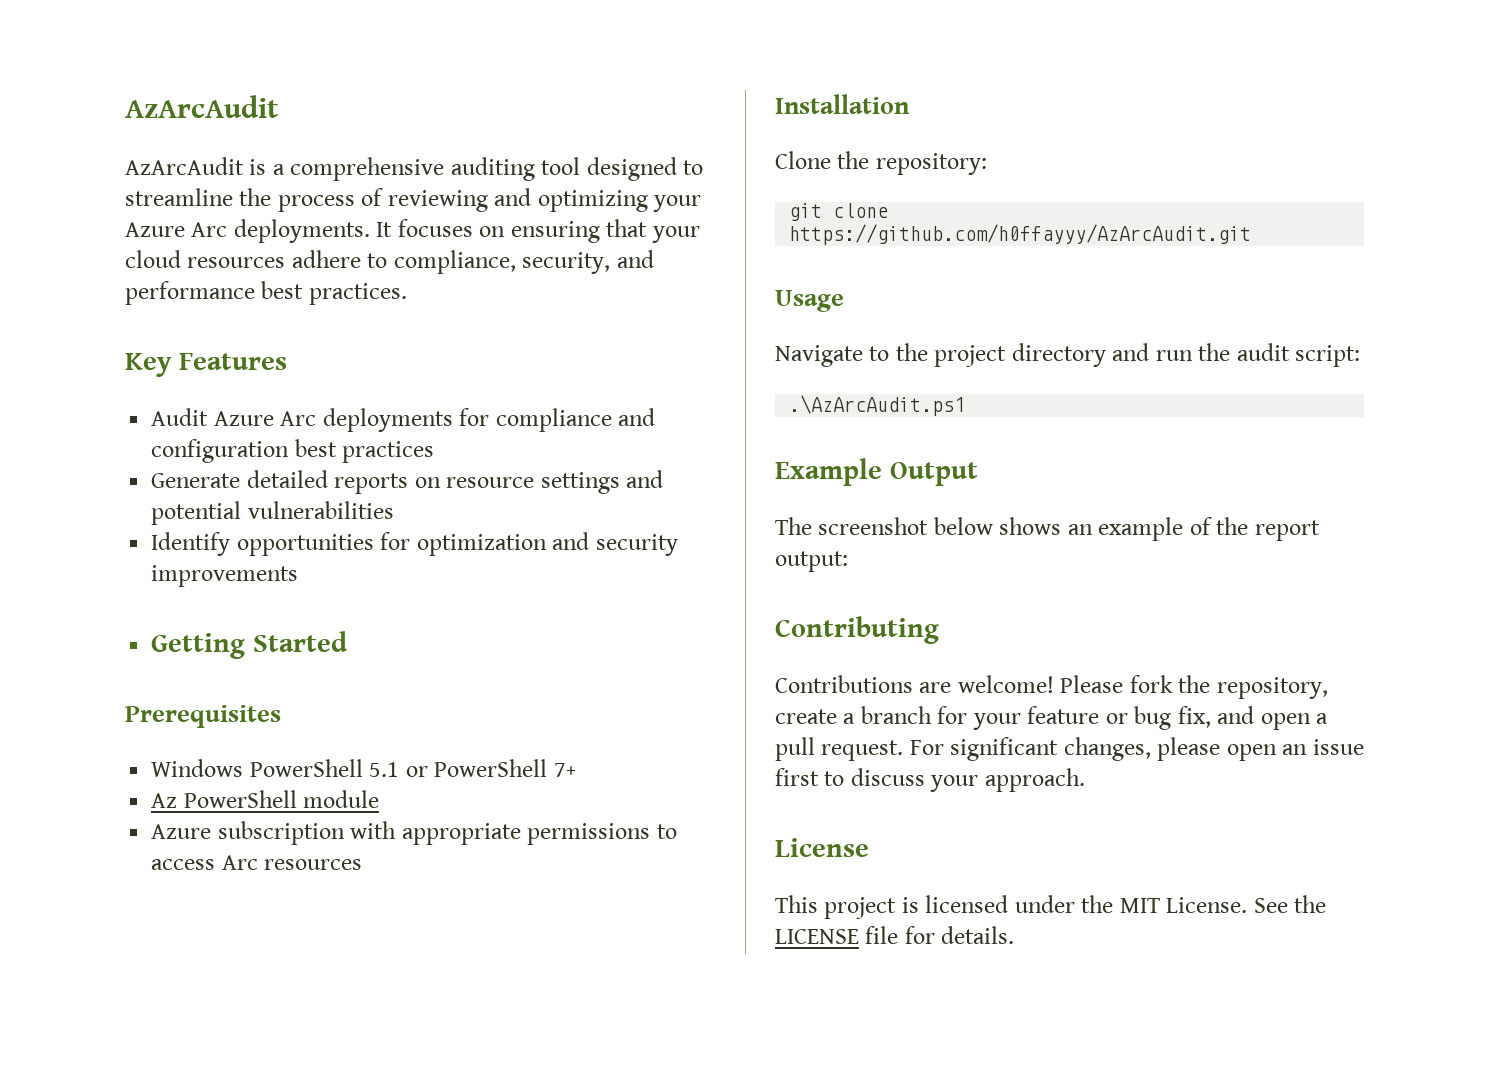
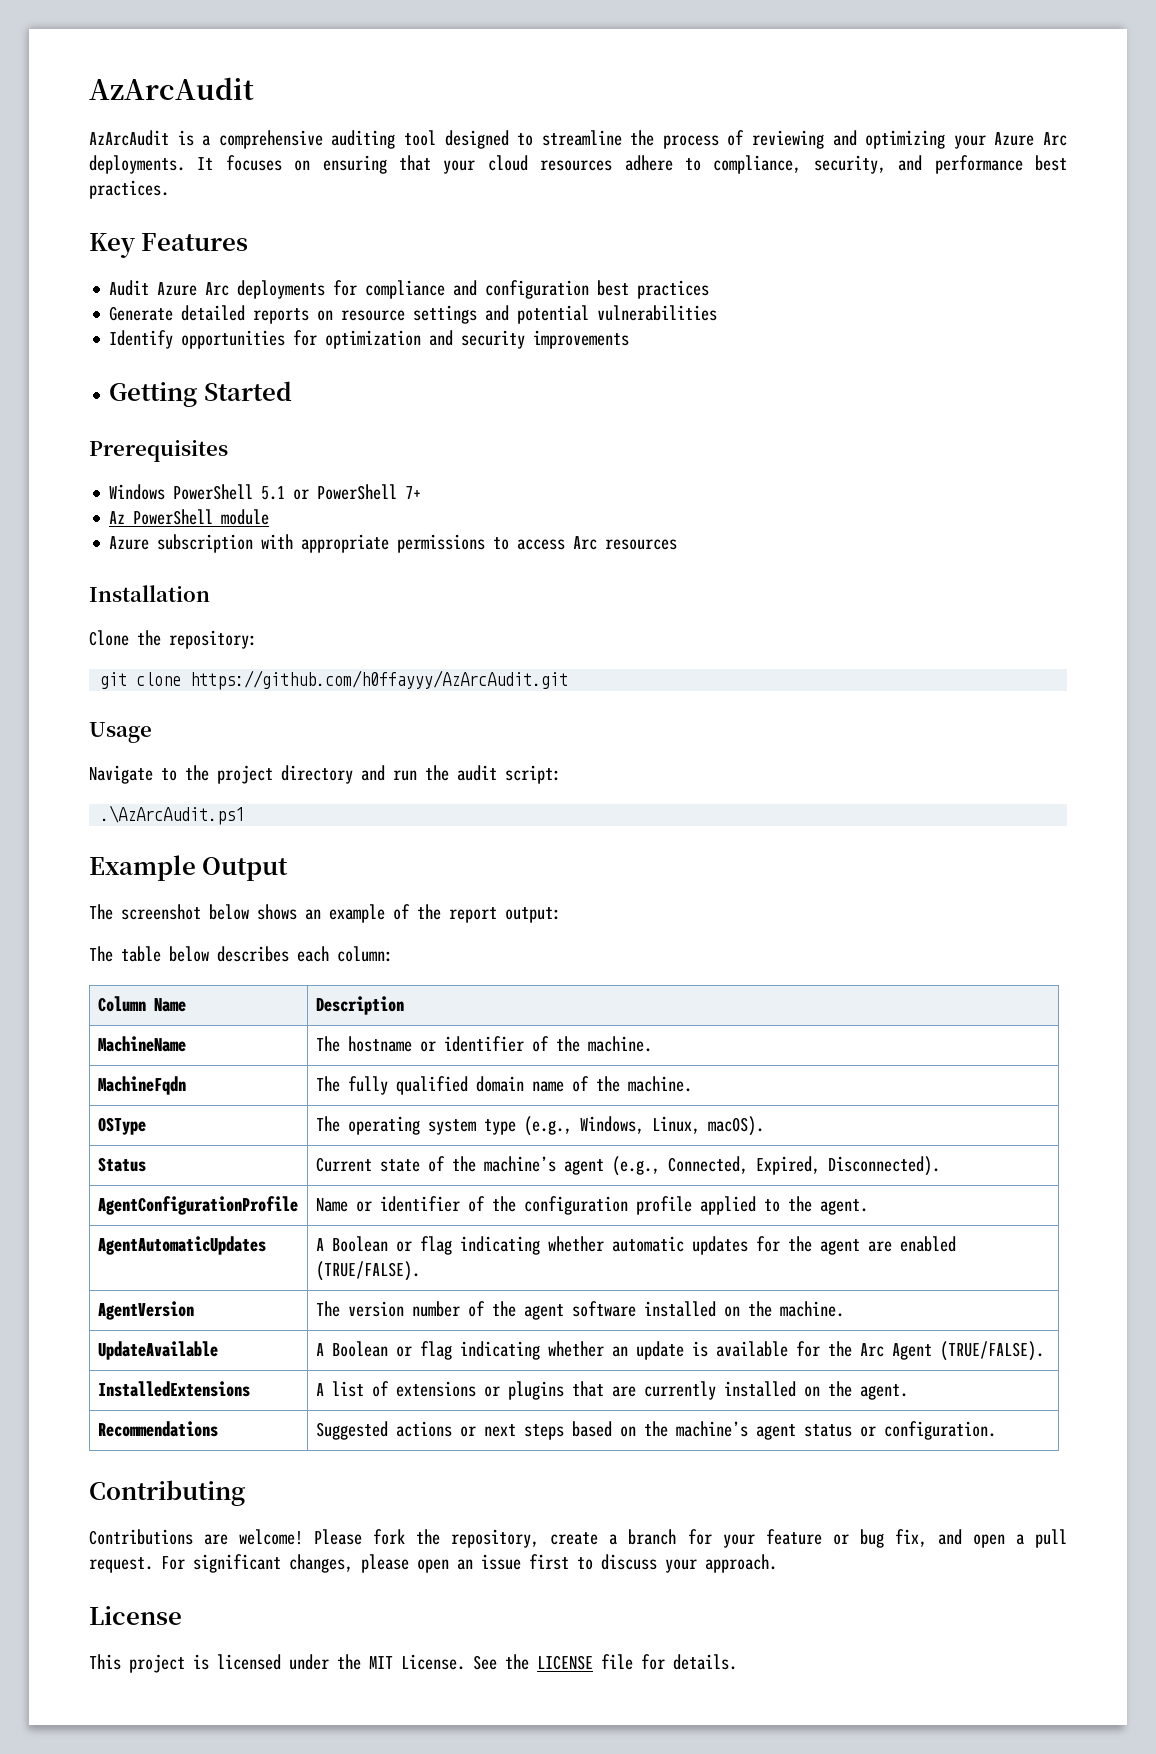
+ The table below describes each column:
+ Column Name | Description
+ MachineName | The hostname or identifier of the machine.
+ MachineFqdn | The fully qualified domain name of the machine.
+ OSType | The operating system type (e.g., Windows, Linux, macOS).
+ Status | Current state of the machine’s agent (e.g., Connected, Expired, Disconnected).
+ AgentConfigurationProfile | Name or identifier of the configuration profile applied to the agent.
+ AgentAutomaticUpdates | A Boolean or flag indicating whether automatic updates for the agent are enabled (TRUE/FALSE).
+ AgentVersion | The version number of the agent software installed on the machine.
+ UpdateAvailable | A Boolean or flag indicating whether an update is available for the Arc Agent (TRUE/FALSE).
+ InstalledExtensions | A list of extensions or plugins that are currently installed on the agent.
+ Recommendations | Suggested actions or next steps based on the machine’s agent status or configuration.

